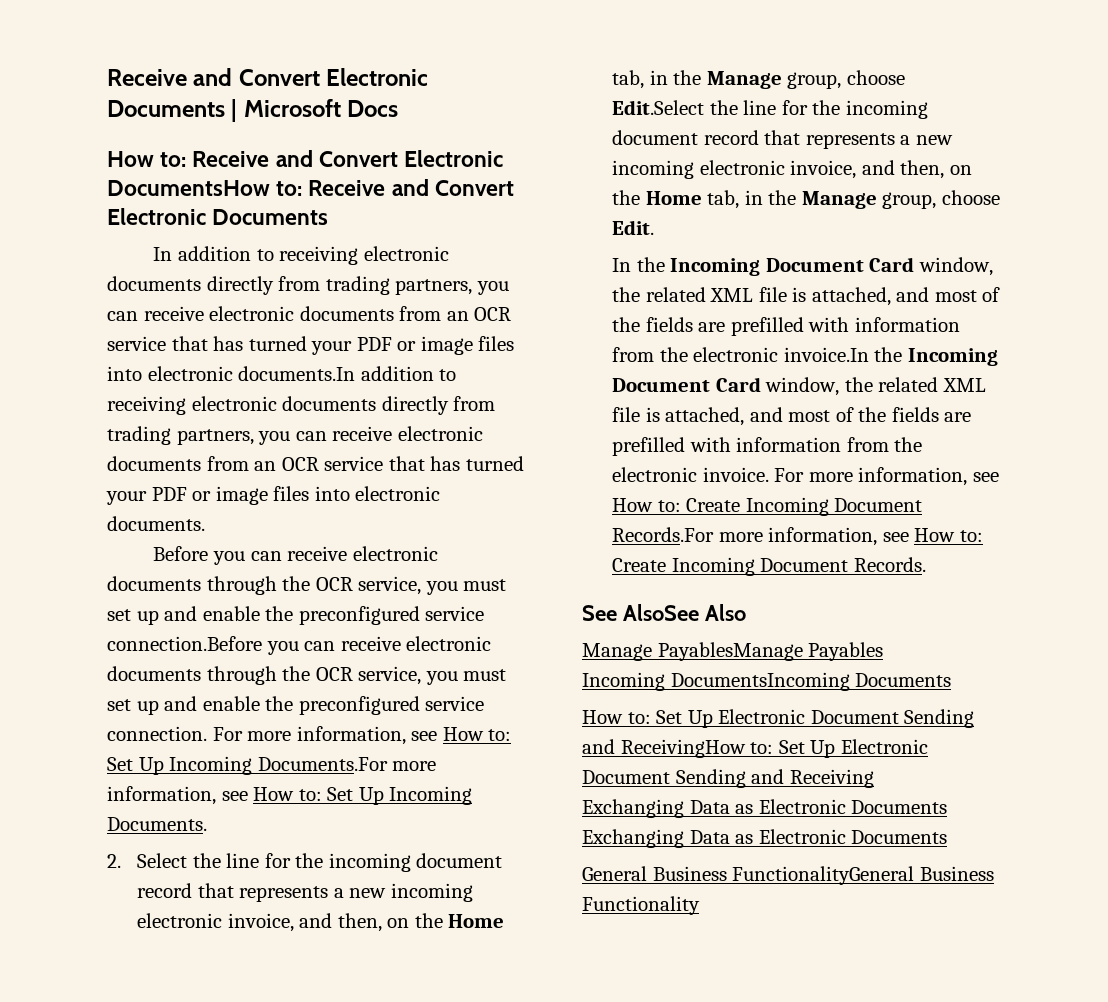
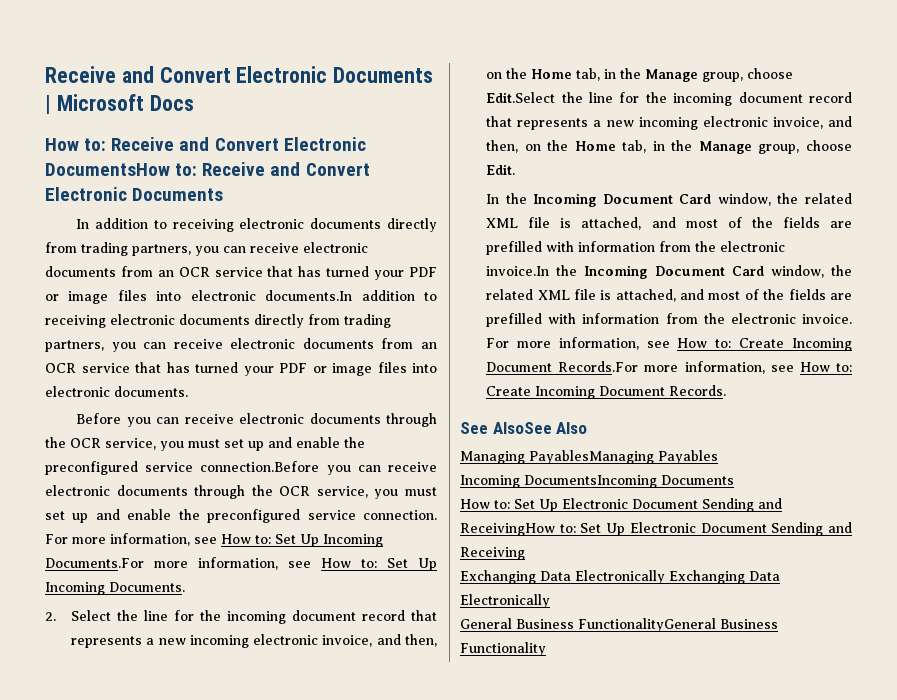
- Manage PayablesManage Payables
+ Managing PayablesManaging Payables
- Exchanging Data as Electronic Documents Exchanging Data as Electronic Documents
+ Exchanging Data Electronically Exchanging Data Electronically

